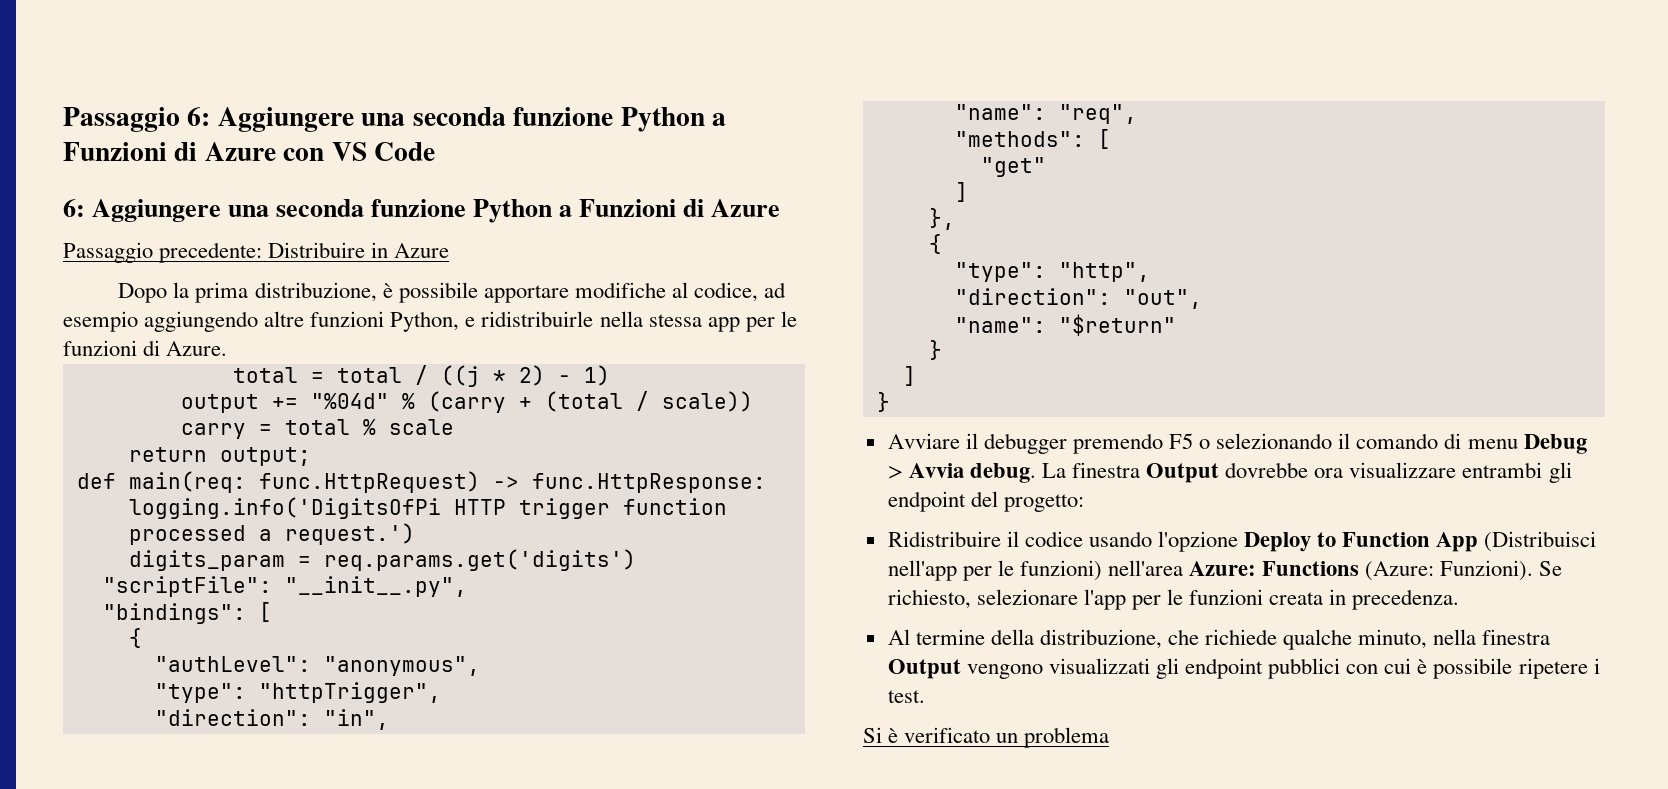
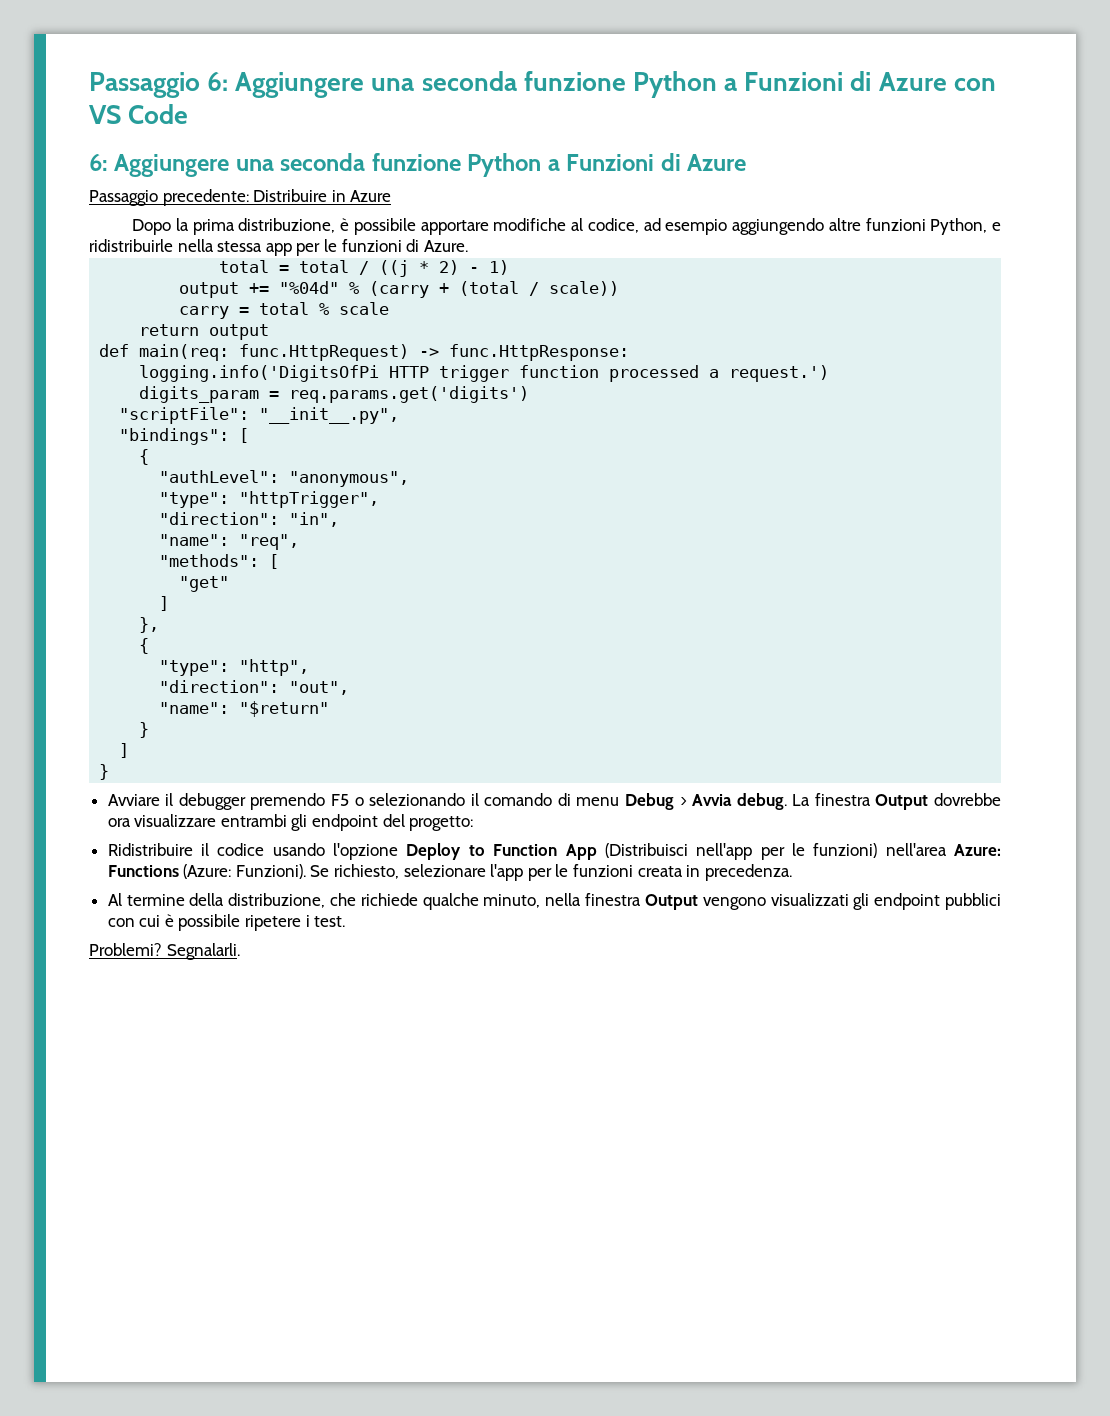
- return output;
+ return output
- Si è verificato un problema
+ Problemi? Segnalarli.

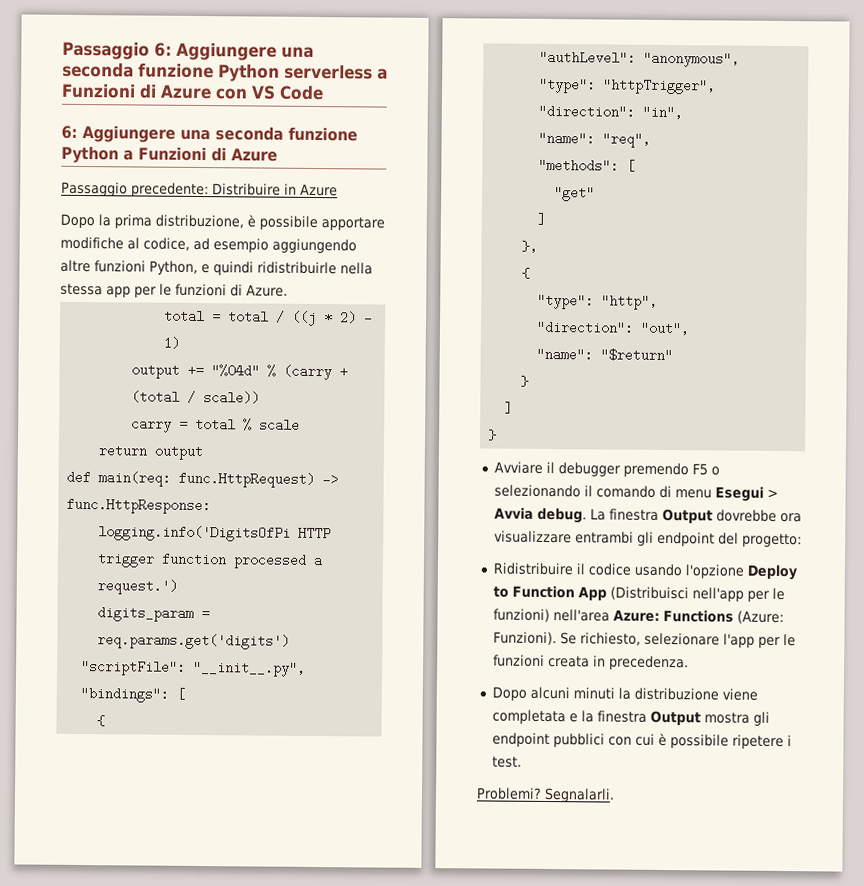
- Passaggio 6: Aggiungere una seconda funzione Python a Funzioni di Azure con VS Code
+ Passaggio 6: Aggiungere una seconda funzione Python serverless a Funzioni di Azure con VS Code
- Dopo la prima distribuzione, è possibile apportare modifiche al codice, ad esempio aggiungendo altre funzioni Python, e ridistribuirle nella stessa app per le funzioni di Azure.
+ Dopo la prima distribuzione, è possibile apportare modifiche al codice, ad esempio aggiungendo altre funzioni Python, e quindi ridistribuirle nella stessa app per le funzioni di Azure.
- Avviare il debugger premendo F5 o selezionando il comando di menu Debug > Avvia debug.
+ Avviare il debugger premendo F5 o selezionando il comando di menu Esegui > Avvia debug.
- Al termine della distribuzione, che richiede qualche minuto, nella finestra Output vengono visualizzati gli endpoint pubblici con cui è possibile ripetere i test.
+ Dopo alcuni minuti la distribuzione viene completata e la finestra Output mostra gli endpoint pubblici con cui è possibile ripetere i test.

